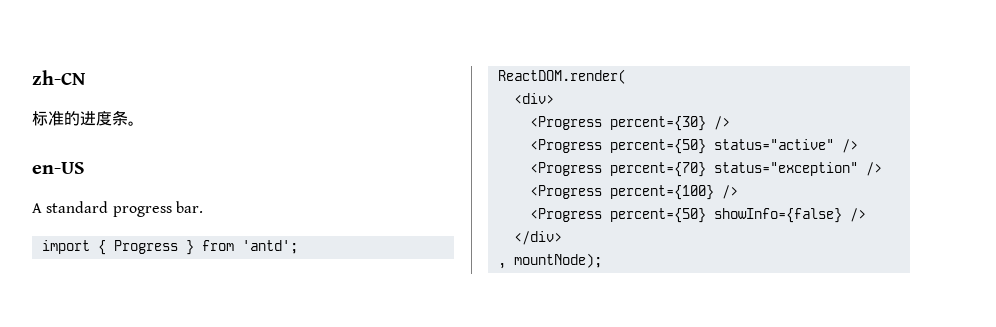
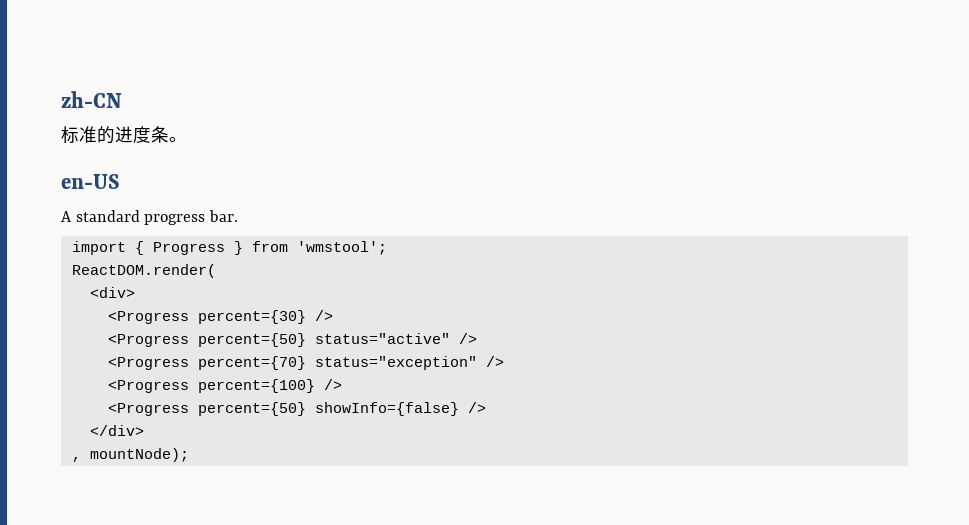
- import { Progress } from 'antd';
+ import { Progress } from 'wmstool';

